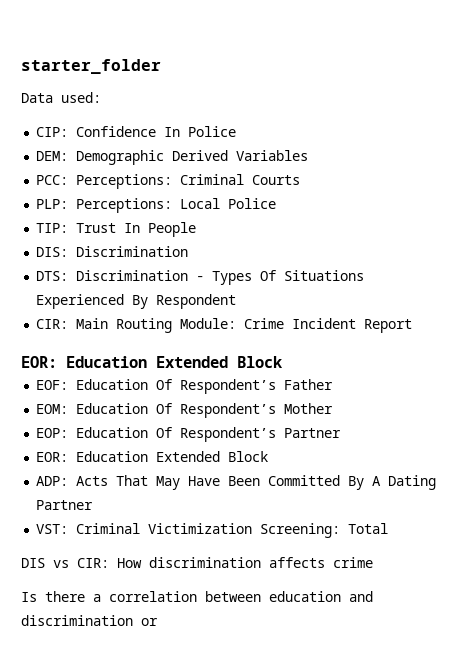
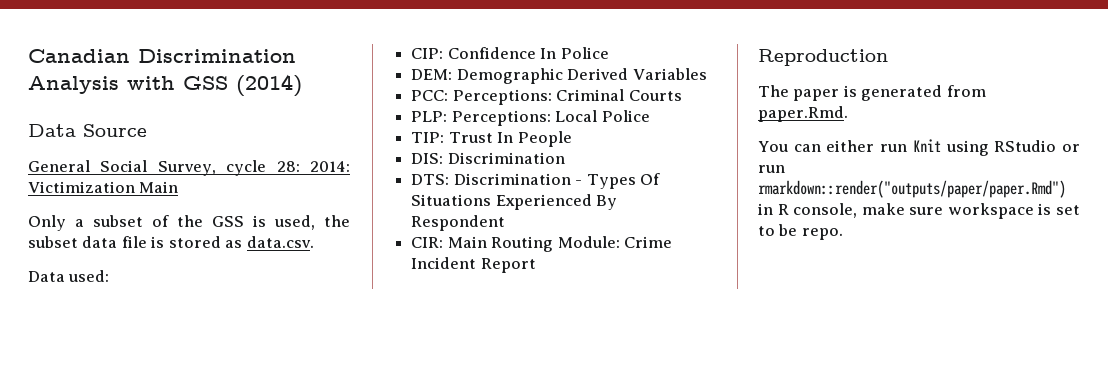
- starter_folder
+ Canadian Discrimination Analysis with GSS (2014)
+ Data Source
+ General Social Survey, cycle 28: 2014: Victimization Main
+ Only a subset of the GSS is used, the subset data file is stored as data.csv.
  CIR: Main Routing Module: Crime Incident Report
- EOR: Education Extended Block
- EOF: Education Of Respondent’s Father
- EOM: Education Of Respondent’s Mother
- EOP: Education Of Respondent’s Partner
- EOR: Education Extended Block
- ADP: Acts That May Have Been Committed By A Dating Partner
- VST: Criminal Victimization Screening: Total
- DIS vs CIR: How discrimination affects crime
- Is there a correlation between education and discrimination or
+ Reproduction
+ The paper is generated from paper.Rmd.
+ You can either run Knit using RStudio or run rmarkdown::render("outputs/paper/paper.Rmd") in R console, make sure workspace is set to be repo.

